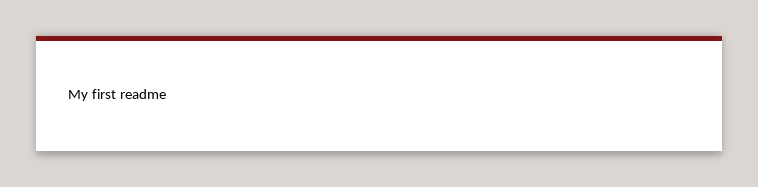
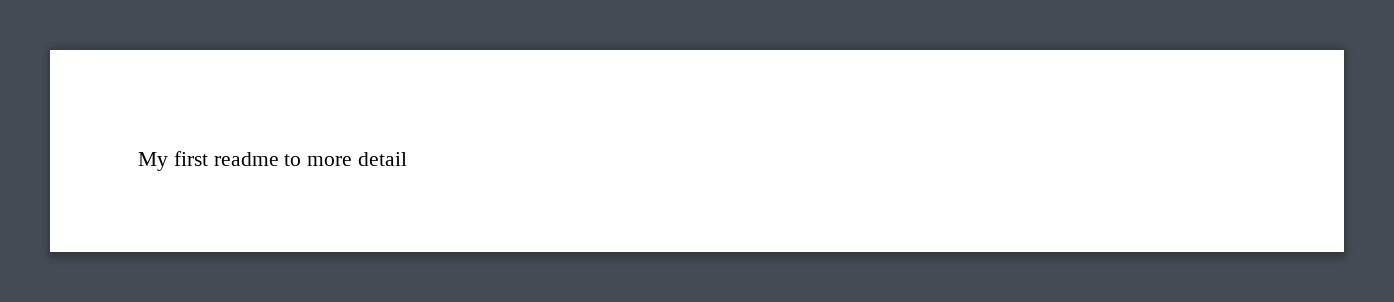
- My first readme
+ My first readme to more detail

